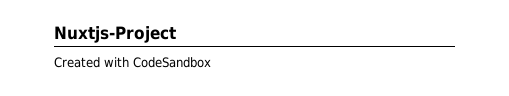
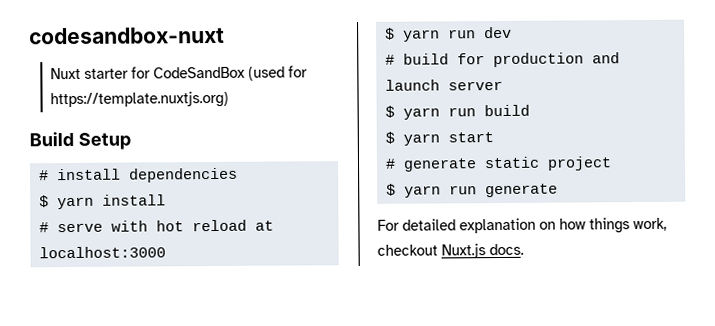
- Nuxtjs-Project
- Created with CodeSandbox
+ codesandbox-nuxt
+ Nuxt starter for CodeSandBox (used for https://template.nuxtjs.org)
+ Build Setup
+ # install dependencies
+ $ yarn install
+ # serve with hot reload at localhost:3000
+ $ yarn run dev
+ # build for production and launch server
+ $ yarn run build
+ $ yarn start
+ # generate static project
+ $ yarn run generate
+ For detailed explanation on how things work, checkout Nuxt.js docs.

